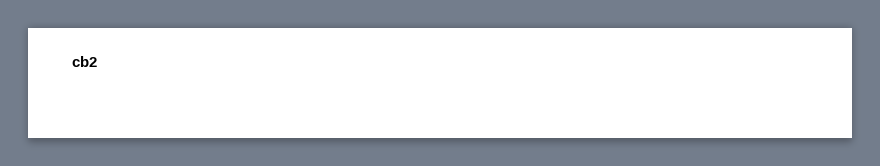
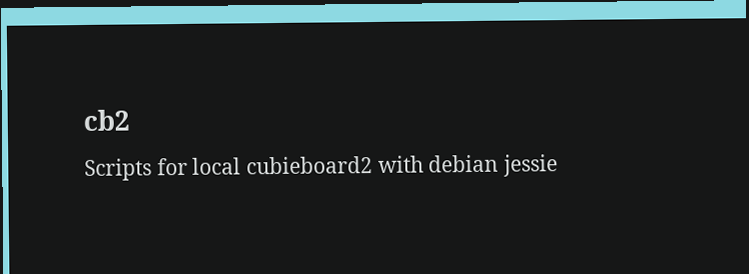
+ Scripts for local cubieboard2 with debian jessie

